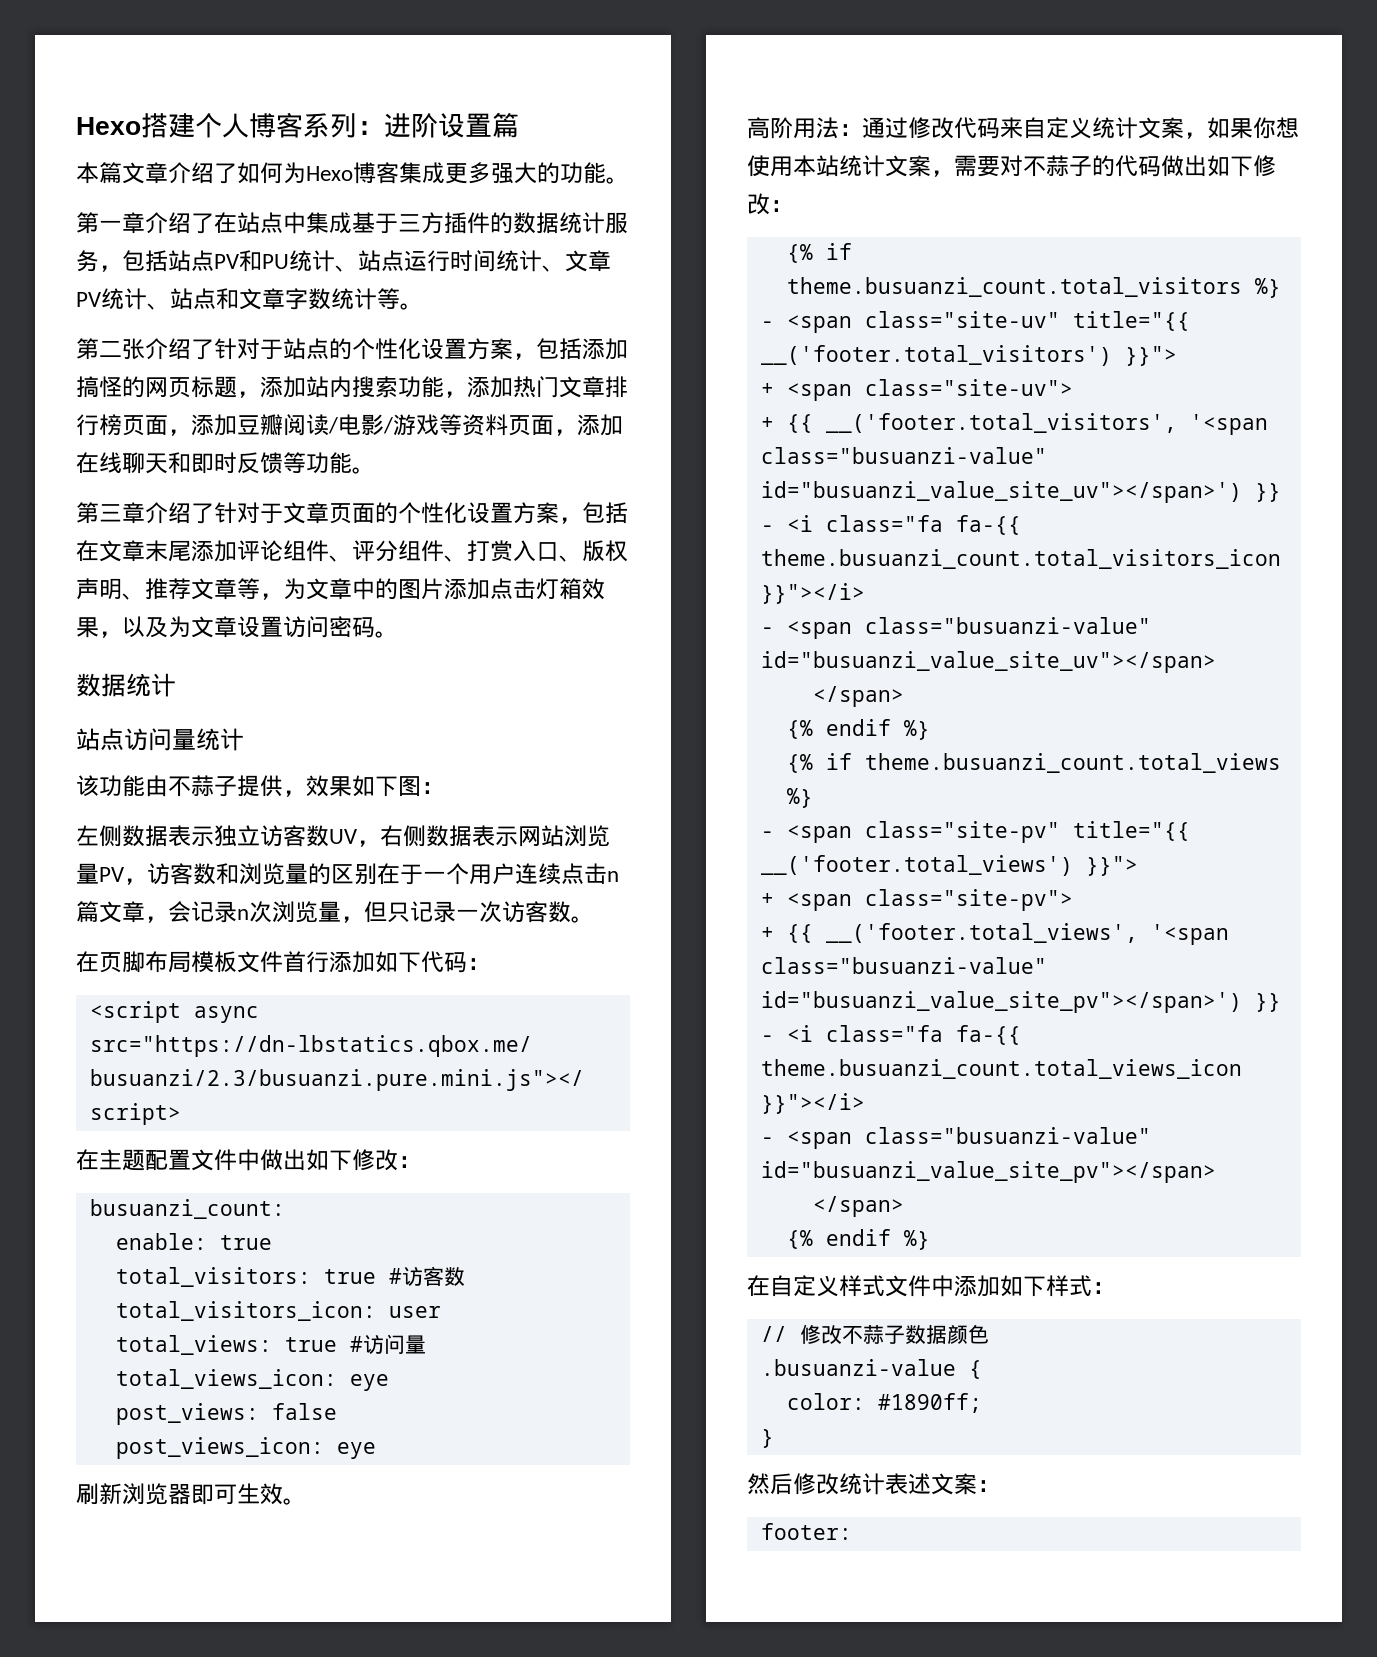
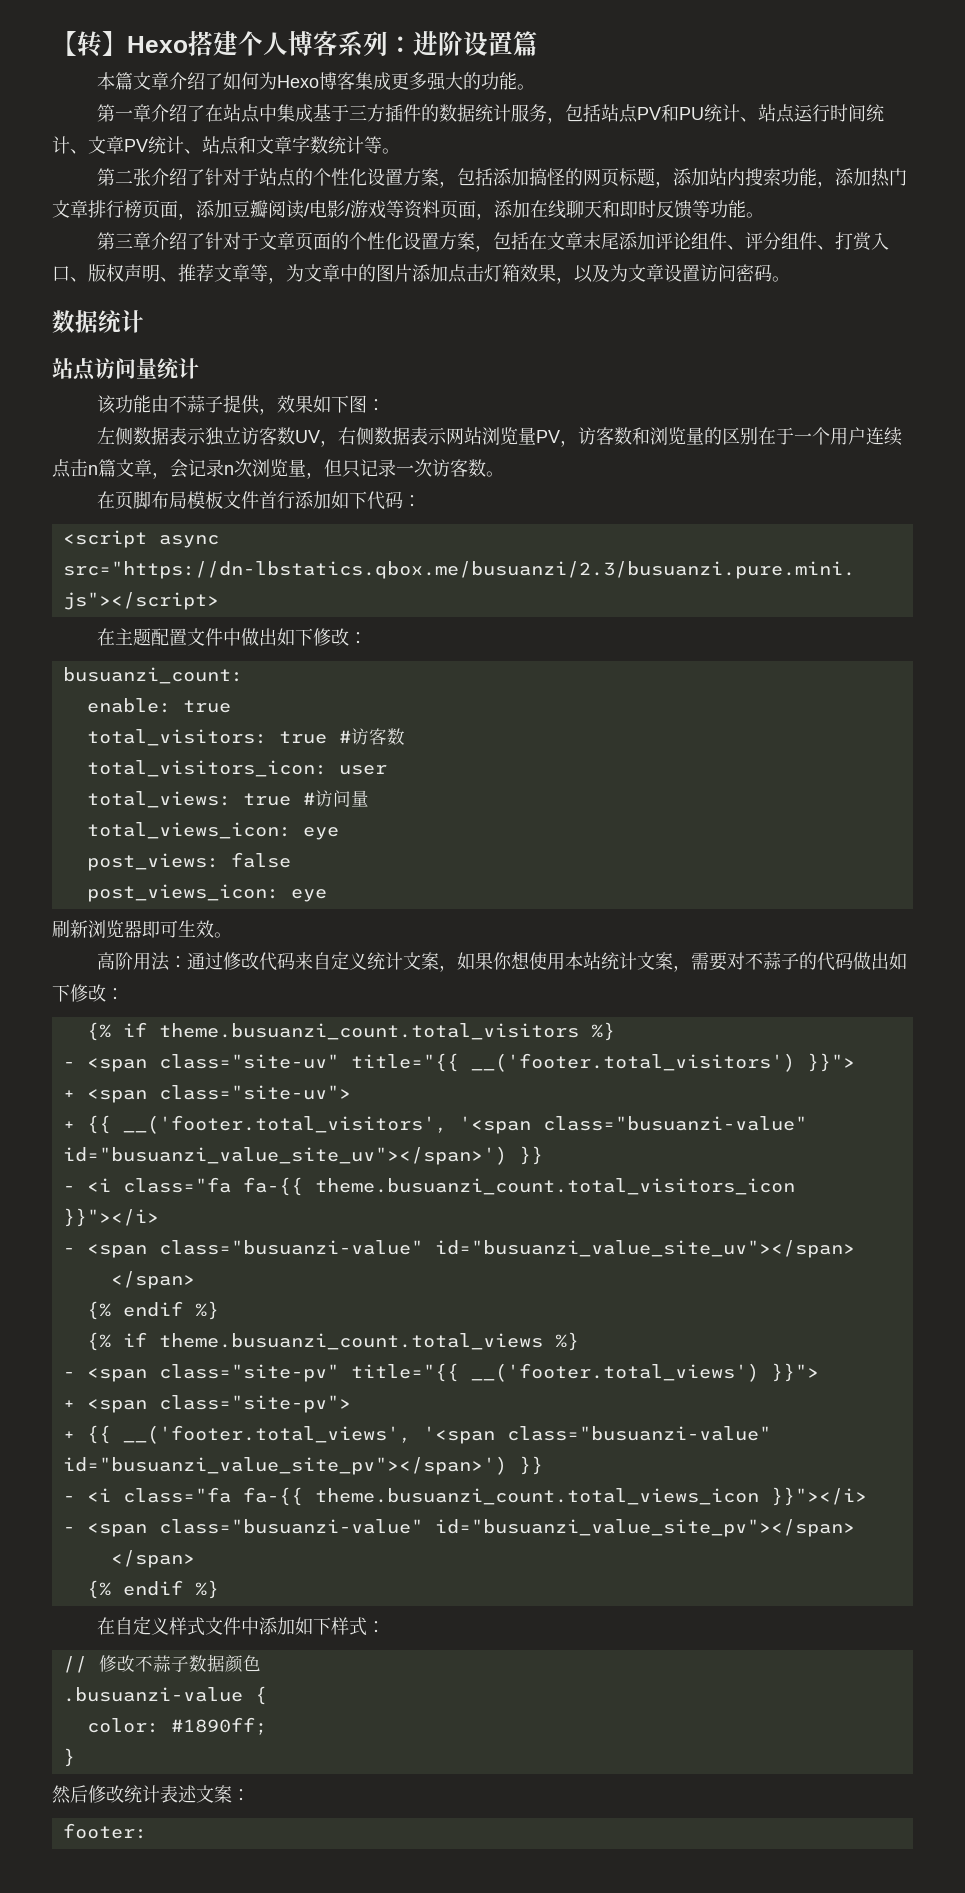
- Hexo搭建个人博客系列：进阶设置篇
+ 【转】Hexo搭建个人博客系列：进阶设置篇

